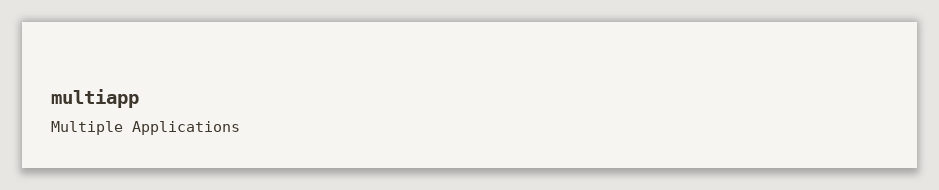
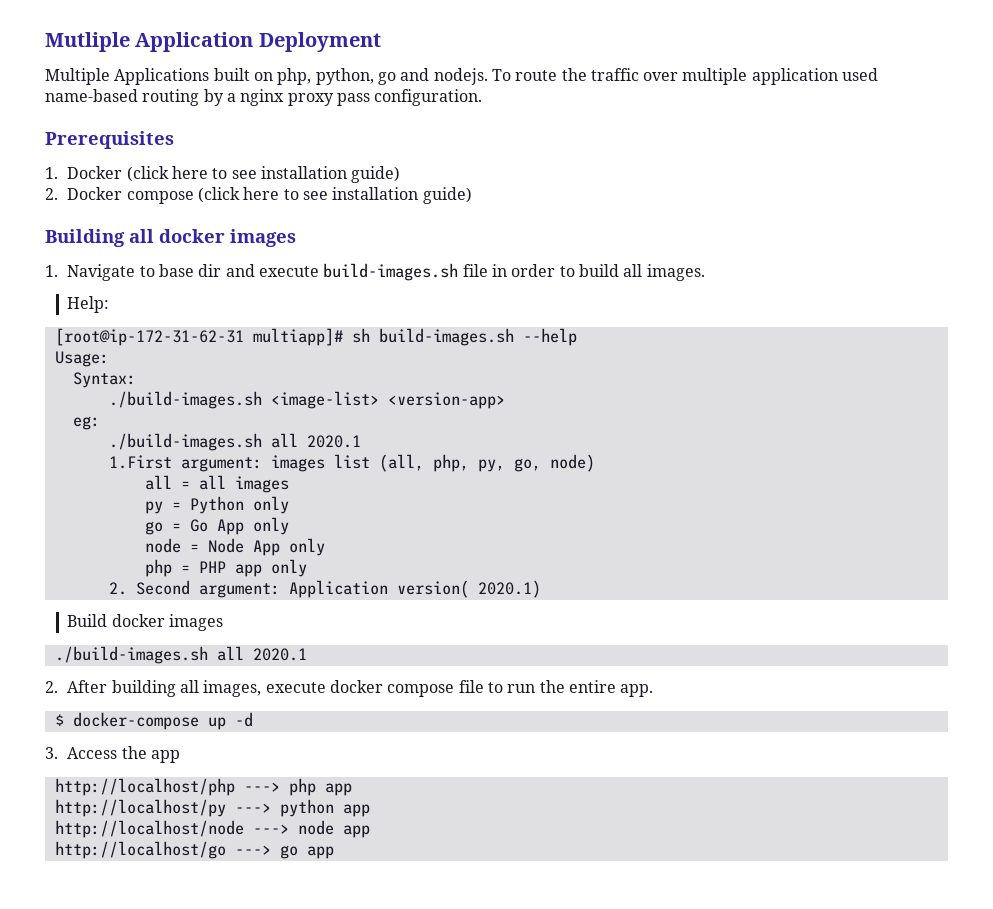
- multiapp
+ Mutliple Application Deployment
- Multiple Applications
+ Multiple Applications built on php, python, go and nodejs. To route the traffic over multiple application used name-based routing by a nginx proxy pass configuration.
+ Prerequisites
+ 1. Docker (click here to see installation guide)
+ 2. Docker compose (click here to see installation guide)
+ Building all docker images
+ 1. Navigate to base dir and execute build-images.sh file in order to build all images.
+ Help:
+ [root@ip-172-31-62-31 multiapp]# sh build-images.sh --help
+ Usage:
+ Syntax:
+ ./build-images.sh <image-list> <version-app>
+ eg:
+ ./build-images.sh all 2020.1
+ 1.First argument: images list (all, php, py, go, node)
+ all = all images
+ py = Python only
+ go = Go App only
+ node = Node App only
+ php = PHP app only
+ 2. Second argument: Application version( 2020.1)
+ Build docker images
+ ./build-images.sh all 2020.1
+ 2. After building all images, execute docker compose file to run the entire app.
+ $ docker-compose up -d
+ 3. Access the app
+ http://localhost/php ---> php app
+ http://localhost/py ---> python app
+ http://localhost/node ---> node app
+ http://localhost/go ---> go app

